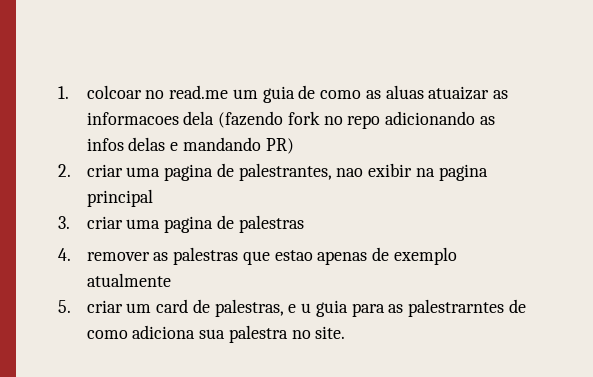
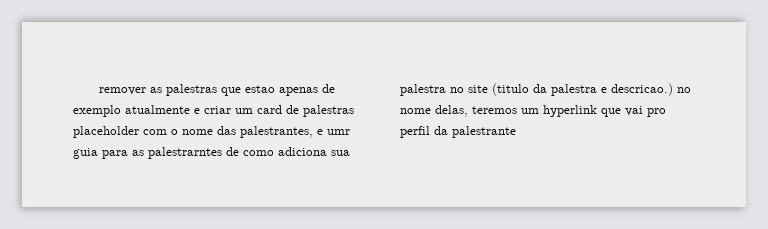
- 1. colcoar no read.me um guia de como as aluas atuaizar as informacoes dela (fazendo fork no repo adicionando as infos delas e mandando PR)
- 2. criar uma pagina de palestrantes, nao exibir na pagina principal
- 3. criar uma pagina de palestras
- 4. remover as palestras que estao apenas de exemplo atualmente
- 5. criar um card de palestras, e u guia para as palestrarntes de como adiciona sua palestra no site.
+ remover as palestras que estao apenas de exemplo atualmente e criar um card de palestras placeholder com o nome das palestrantes, e umr guia para as palestrarntes de como adiciona sua palestra no site (titulo da palestra e descricao.) no nome delas, teremos um hyperlink que vai pro perfil da palestrante

